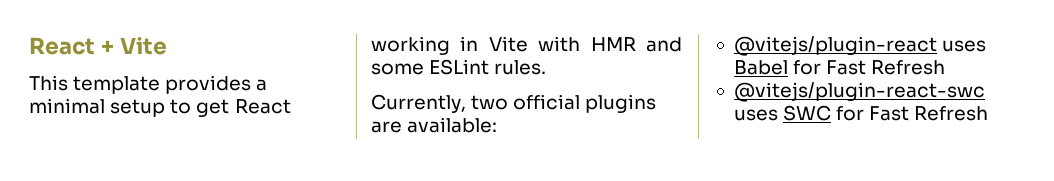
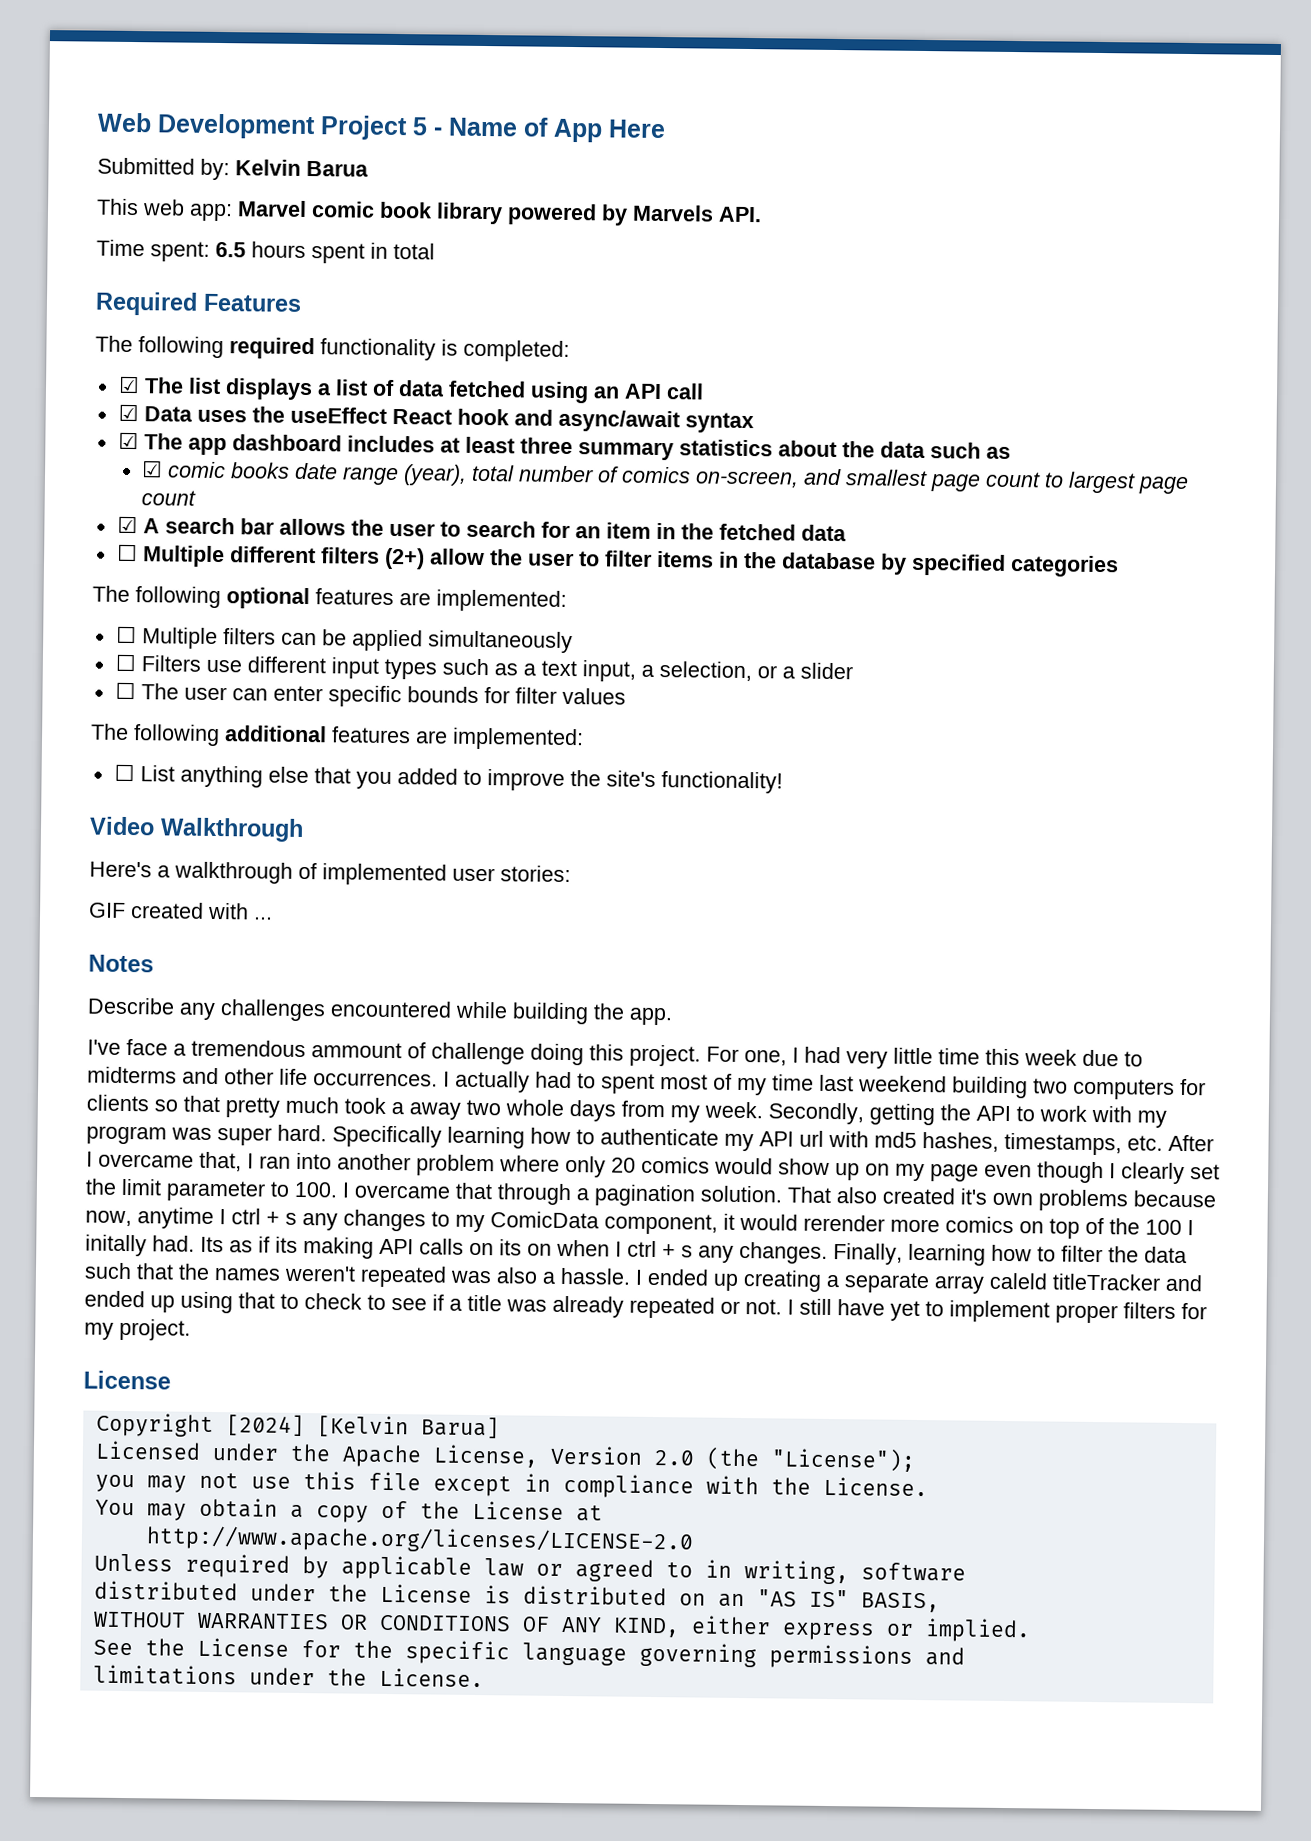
- React + Vite
- This template provides a minimal setup to get React working in Vite with HMR and some ESLint rules.
- Currently, two official plugins are available:
- @vitejs/plugin-react uses Babel for Fast Refresh
- @vitejs/plugin-react-swc uses SWC for Fast Refresh
+ Web Development Project 5 - Name of App Here
+ Submitted by: Kelvin Barua
+ This web app: Marvel comic book library powered by Marvels API.
+ Time spent: 6.5 hours spent in total
+ Required Features
+ The following required functionality is completed:
+ ☑ The list displays a list of data fetched using an API call
+ ☑ Data uses the useEffect React hook and async/await syntax
+ ☑ The app dashboard includes at least three summary statistics about the data such as
+ ☑ comic books date range (year), total number of comics on-screen, and smallest page count to largest page count
+ ☑ A search bar allows the user to search for an item in the fetched data
+ ☐ Multiple different filters (2+) allow the user to filter items in the database by specified categories
+ The following optional features are implemented:
+ ☐ Multiple filters can be applied simultaneously
+ ☐ Filters use different input types such as a text input, a selection, or a slider
+ ☐ The user can enter specific bounds for filter values
+ The following additional features are implemented:
+ ☐ List anything else that you added to improve the site's functionality!
+ Video Walkthrough
+ Here's a walkthrough of implemented user stories:
+ GIF created with ...
+ Notes
+ Describe any challenges encountered while building the app.
+ I've face a tremendous ammount of challenge doing this project. For one, I had very little time this week due to midterms and other life occurrences. I actually had to spent most of my time last weekend building two computers for clients so that pretty much took a away two whole days from my week. Secondly, getting the API to work with my program was super hard. Specifically learning how to authenticate my API url with md5 hashes, timestamps, etc. After I overcame that, I ran into another problem where only 20 comics would show up on my page even though I clearly set the limit parameter to 100. I overcame that through a pagination solution. That also created it's own problems because now, anytime I ctrl + s any changes to my ComicData component, it would rerender more comics on top of the 100 I initally had. Its as if its making API calls on its on when I ctrl + s any changes. Finally, learning how to filter the data such that the names weren't repeated was also a hassle. I ended up creating a separate array caleld titleTracker and ended up using that to check to see if a title was already repeated or not. I still have yet to implement proper filters for my project.
+ License
+ Copyright [2024] [Kelvin Barua]
+ Licensed under the Apache License, Version 2.0 (the "License");
+ you may not use this file except in compliance with the License.
+ You may obtain a copy of the License at
+ http://www.apache.org/licenses/LICENSE-2.0
+ Unless required by applicable law or agreed to in writing, software
+ distributed under the License is distributed on an "AS IS" BASIS,
+ WITHOUT WARRANTIES OR CONDITIONS OF ANY KIND, either express or implied.
+ See the License for the specific language governing permissions and
+ limitations under the License.

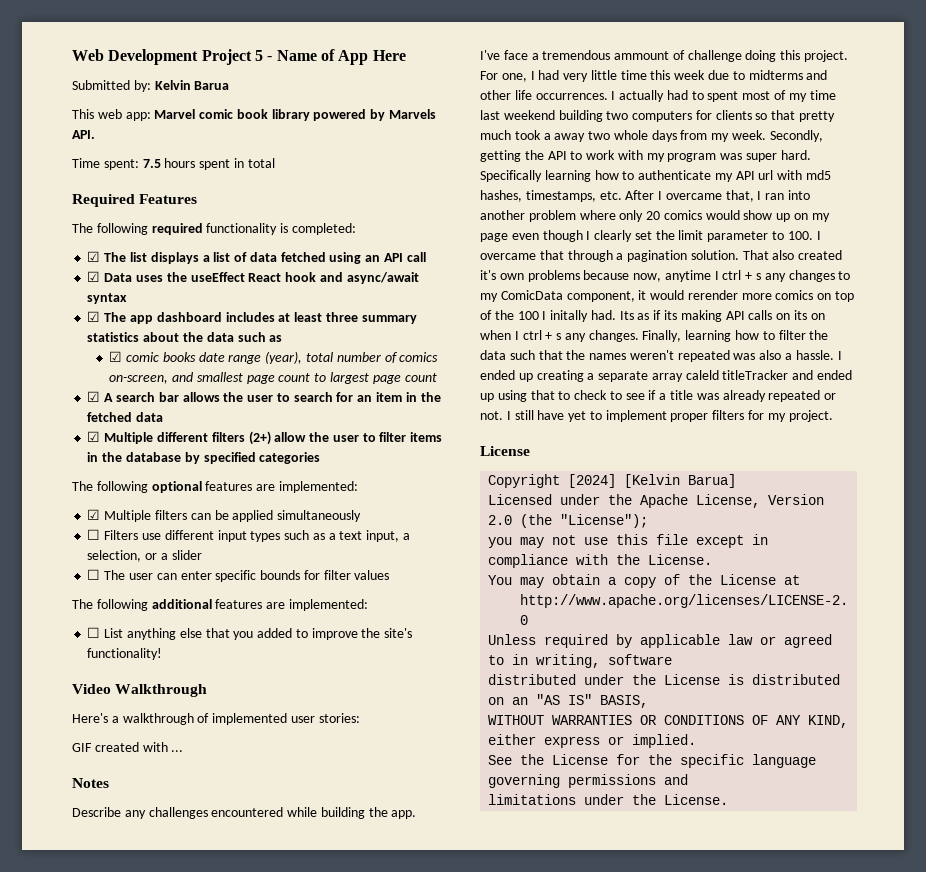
- Time spent: 6.5 hours spent in total
+ Time spent: 7.5 hours spent in total
- ☐ Multiple different filters (2+) allow the user to filter items in the database by specified categories
+ ☑ Multiple different filters (2+) allow the user to filter items in the database by specified categories
- ☐ Multiple filters can be applied simultaneously
+ ☑ Multiple filters can be applied simultaneously

